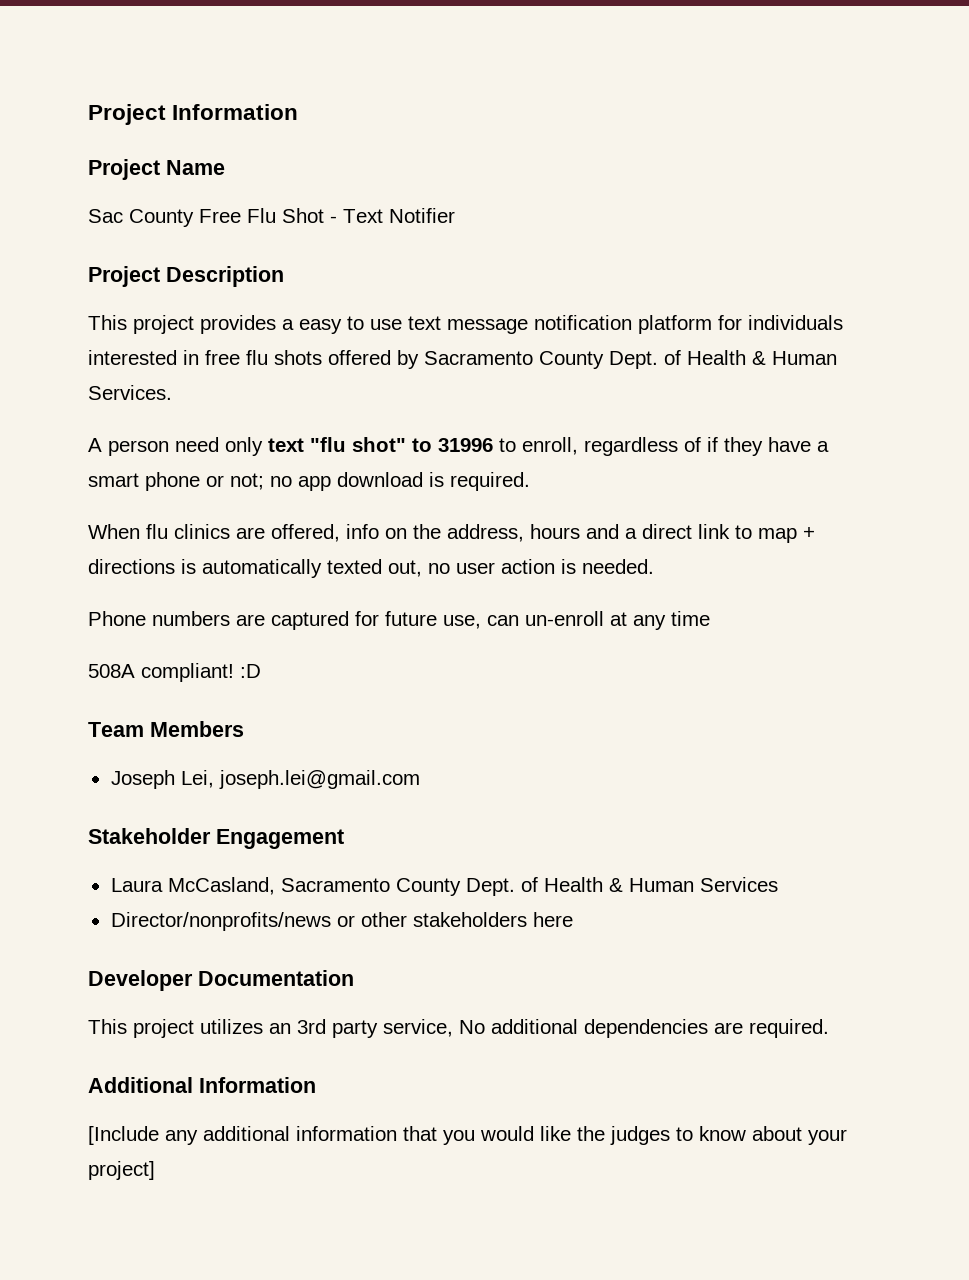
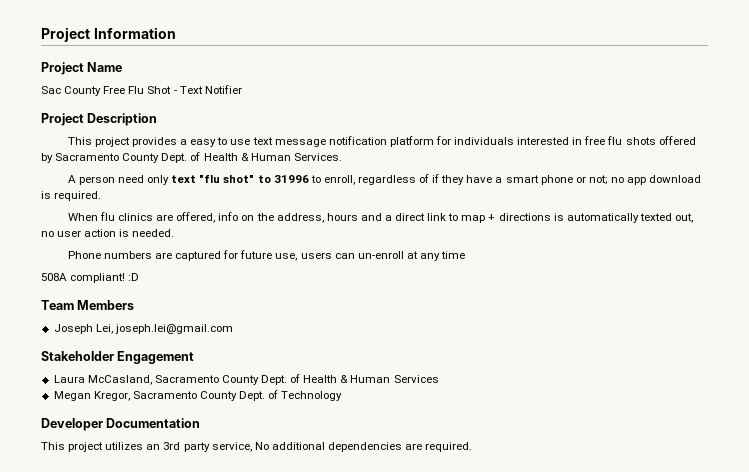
- Phone numbers are captured for future use, can un-enroll at any time
+ Phone numbers are captured for future use, users can un-enroll at any time
- Director/nonprofits/news or other stakeholders here
+ Megan Kregor, Sacramento County Dept. of Technology
- Additional Information
- [Include any additional information that you would like the judges to know about your project]

